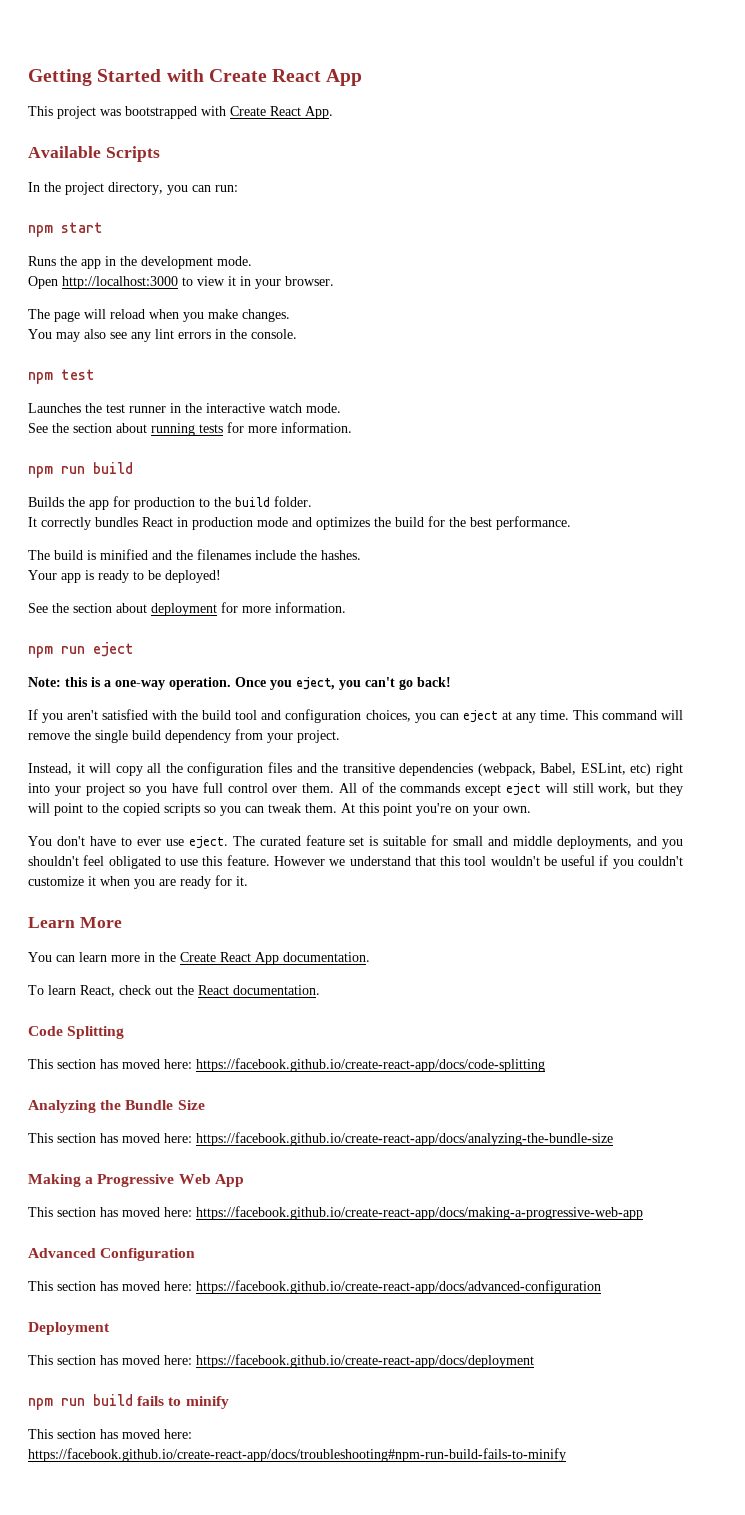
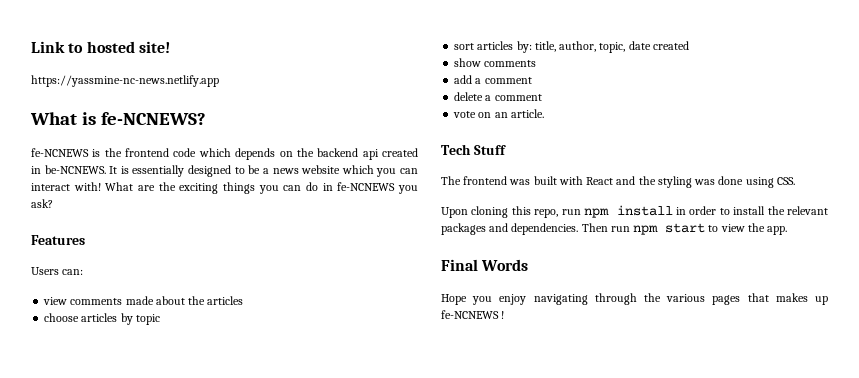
- Getting Started with Create React App
- This project was bootstrapped with Create React App.
- Available Scripts
- In the project directory, you can run:
- npm start
- Runs the app in the development mode.
- Open http://localhost:3000 to view it in your browser.
- The page will reload when you make changes.
- You may also see any lint errors in the console.
- npm test
- Launches the test runner in the interactive watch mode.
- See the section about running tests for more information.
- npm run build
- Builds the app for production to the build folder.
- It correctly bundles React in production mode and optimizes the build for the best performance.
- The build is minified and the filenames include the hashes.
- Your app is ready to be deployed!
- See the section about deployment for more information.
- npm run eject
- Note: this is a one-way operation. Once you eject, you can't go back!
- If you aren't satisfied with the build tool and configuration choices, you can eject at any time. This command will remove the single build dependency from your project.
- Instead, it will copy all the configuration files and the transitive dependencies (webpack, Babel, ESLint, etc) right into your project so you have full control over them. All of the commands except eject will still work, but they will point to the copied scripts so you can tweak them. At this point you're on your own.
- You don't have to ever use eject. The curated feature set is suitable for small and middle deployments, and you shouldn't feel obligated to use this feature. However we understand that this tool wouldn't be useful if you couldn't customize it when you are ready for it.
- Learn More
- You can learn more in the Create React App documentation.
- To learn React, check out the React documentation.
- Code Splitting
- This section has moved here: https://facebook.github.io/create-react-app/docs/code-splitting
- Analyzing the Bundle Size
- This section has moved here: https://facebook.github.io/create-react-app/docs/analyzing-the-bundle-size
- Making a Progressive Web App
- This section has moved here: https://facebook.github.io/create-react-app/docs/making-a-progressive-web-app
- Advanced Configuration
- This section has moved here: https://facebook.github.io/create-react-app/docs/advanced-configuration
- Deployment
- This section has moved here: https://facebook.github.io/create-react-app/docs/deployment
- npm run build fails to minify
- This section has moved here: https://facebook.github.io/create-react-app/docs/troubleshooting#npm-run-build-fails-to-minify
+ Link to hosted site!
+ https://yassmine-nc-news.netlify.app
+ What is fe-NCNEWS?
+ fe-NCNEWS is the frontend code which depends on the backend api created in be-NCNEWS. It is essentially designed to be a news website which you can interact with! What are the exciting things you can do in fe-NCNEWS you ask?
+ Features
+ Users can:
+ view comments made about the articles
+ choose articles by topic
+ sort articles by: title, author, topic, date created
+ show comments
+ add a comment
+ delete a comment
+ vote on an article.
+ Tech Stuff
+ The frontend was built with React and the styling was done using CSS.
+ Upon cloning this repo, run npm install in order to install the relevant packages and dependencies. Then run npm start to view the app.
+ Final Words
+ Hope you enjoy navigating through the various pages that makes up fe-NCNEWS !

